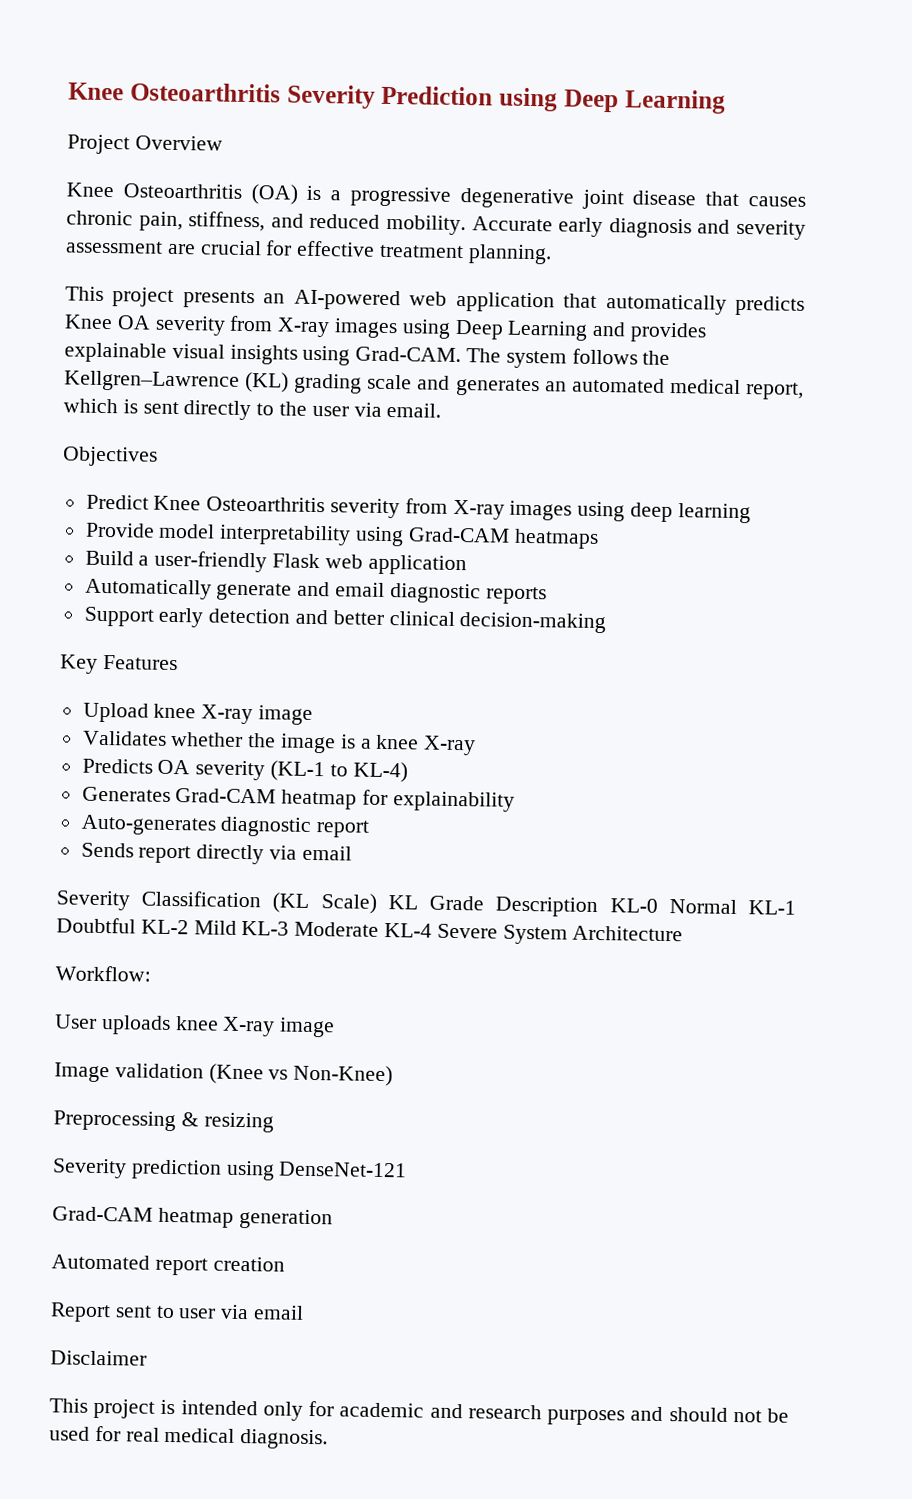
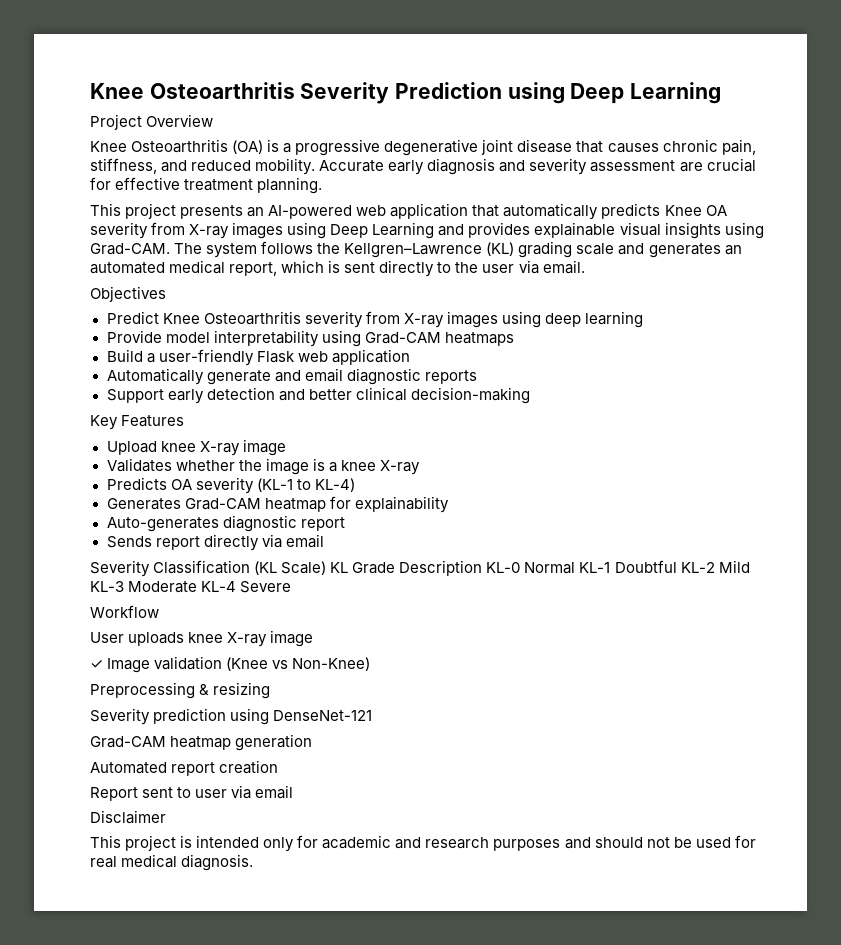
- Severity Classification (KL Scale) KL Grade Description KL-0 Normal KL-1 Doubtful KL-2 Mild KL-3 Moderate KL-4 Severe System Architecture
- Workflow:
+ Severity Classification (KL Scale) KL Grade Description KL-0 Normal KL-1 Doubtful KL-2 Mild KL-3 Moderate KL-4 Severe
+ Workflow
- Image validation (Knee vs Non-Knee)
+ ✓ Image validation (Knee vs Non-Knee)

